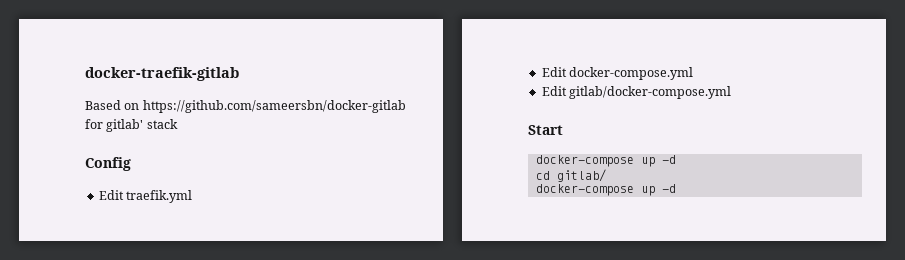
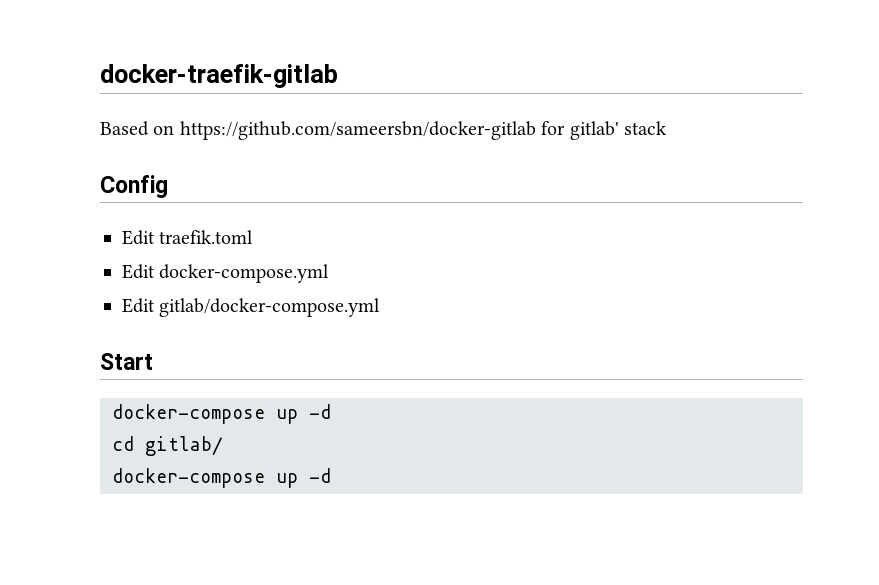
- Edit traefik.yml
+ Edit traefik.toml

